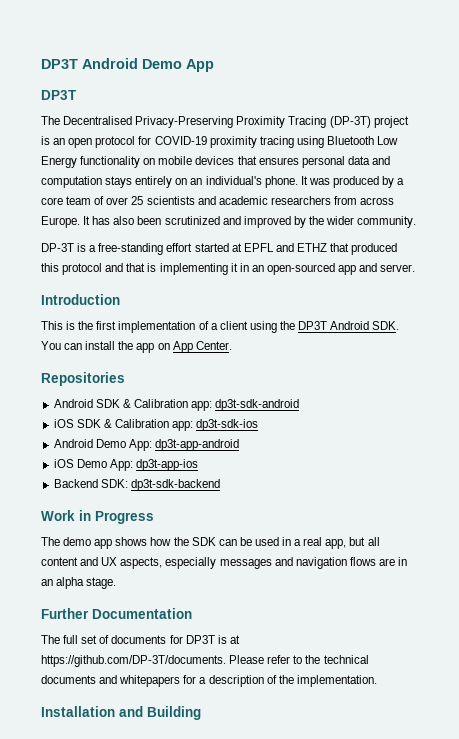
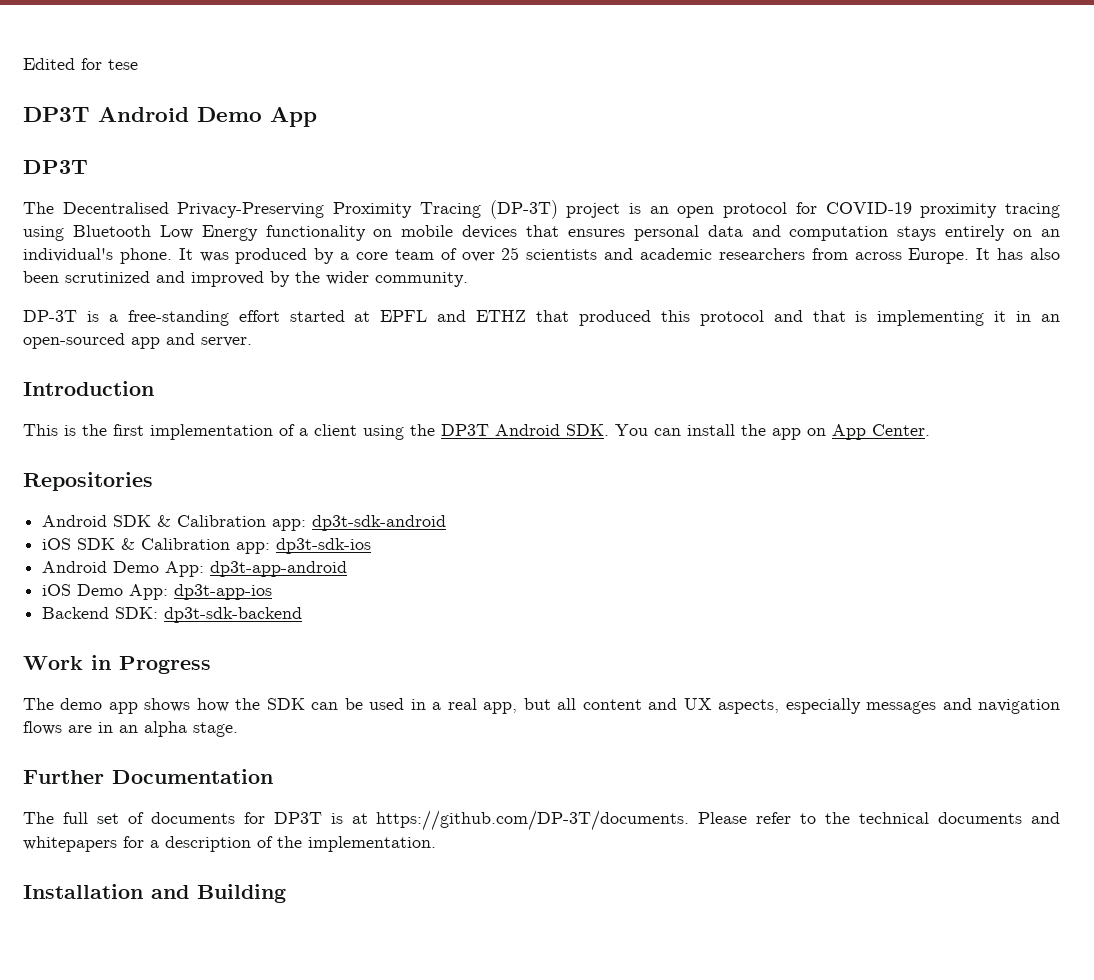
+ Edited for tese

